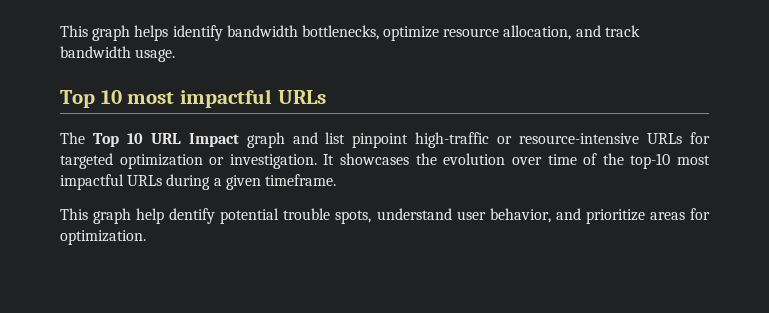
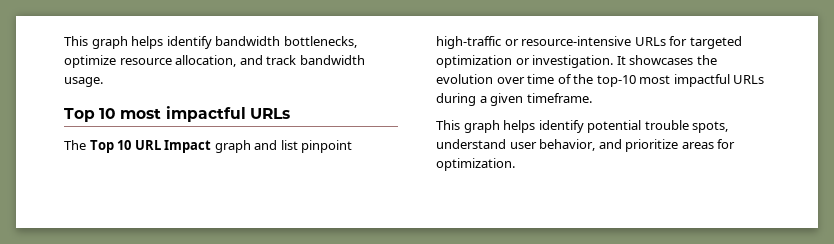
- This graph help dentify potential trouble spots, understand user behavior, and prioritize areas for optimization.
+ This graph helps identify potential trouble spots, understand user behavior, and prioritize areas for optimization.

